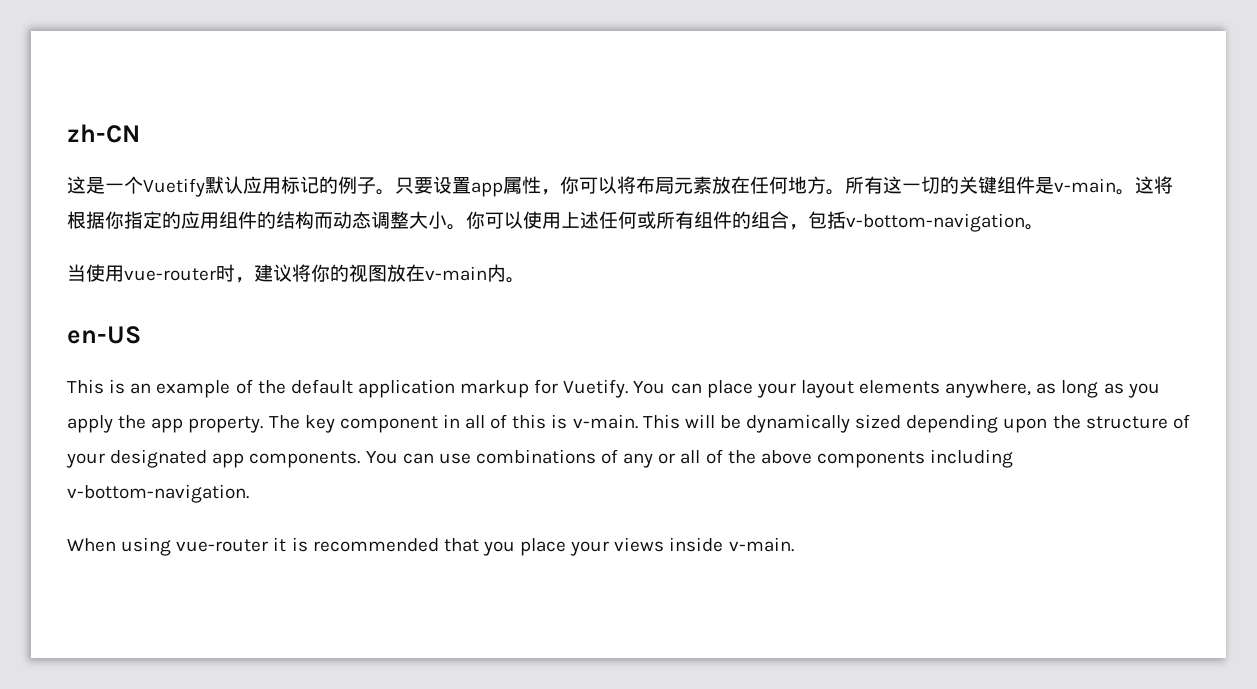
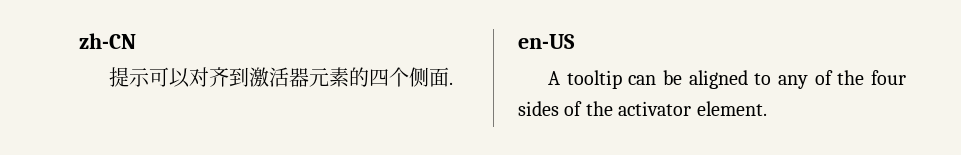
- 这是一个Vuetify默认应用标记的例子。只要设置app属性，你可以将布局元素放在任何地方。所有这一切的关键组件是v-main。这将根据你指定的应用组件的结构而动态调整大小。你可以使用上述任何或所有组件的组合，包括v-bottom-navigation。
- 当使用vue-router时，建议将你的视图放在v-main内。
+ 提示可以对齐到激活器元素的四个侧面.
  en-US
- This is an example of the default application markup for Vuetify. You can place your layout elements anywhere, as long as you apply the app property. The key component in all of this is v-main. This will be dynamically sized depending upon the structure of your designated app components. You can use combinations of any or all of the above components including v-bottom-navigation.
- When using vue-router it is recommended that you place your views inside v-main.
+ A tooltip can be aligned to any of the four sides of the activator element.

